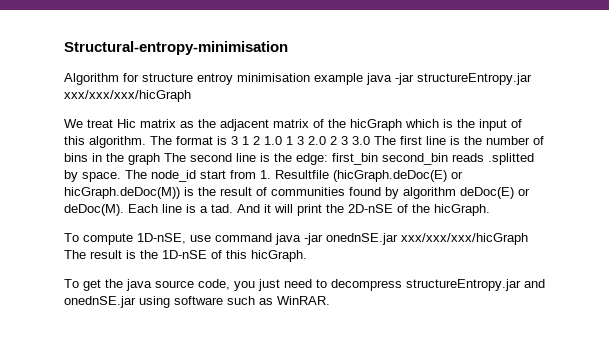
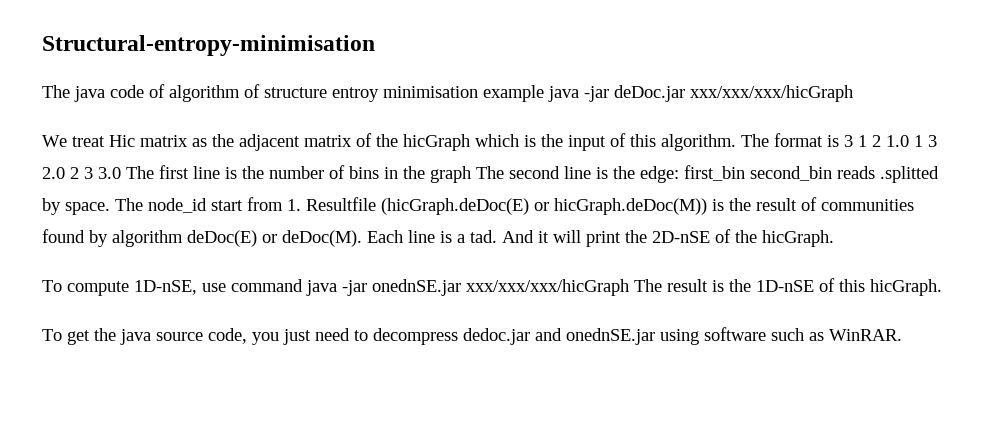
- Algorithm for structure entroy minimisation example java -jar structureEntropy.jar xxx/xxx/xxx/hicGraph
+ The java code of algorithm of structure entroy minimisation example java -jar deDoc.jar xxx/xxx/xxx/hicGraph
- To get the java source code, you just need to decompress structureEntropy.jar and onednSE.jar using software such as WinRAR.
+ To get the java source code, you just need to decompress dedoc.jar and onednSE.jar using software such as WinRAR.

